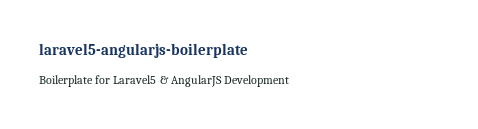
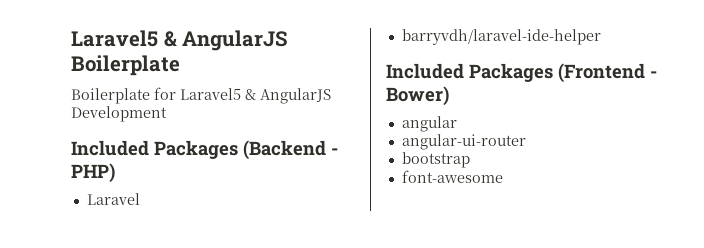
- laravel5-angularjs-boilerplate
+ Laravel5 & AngularJS Boilerplate
+ Included Packages (Backend - PHP)
+ Laravel
+ barryvdh/laravel-ide-helper
+ Included Packages (Frontend - Bower)
+ angular
+ angular-ui-router
+ bootstrap
+ font-awesome

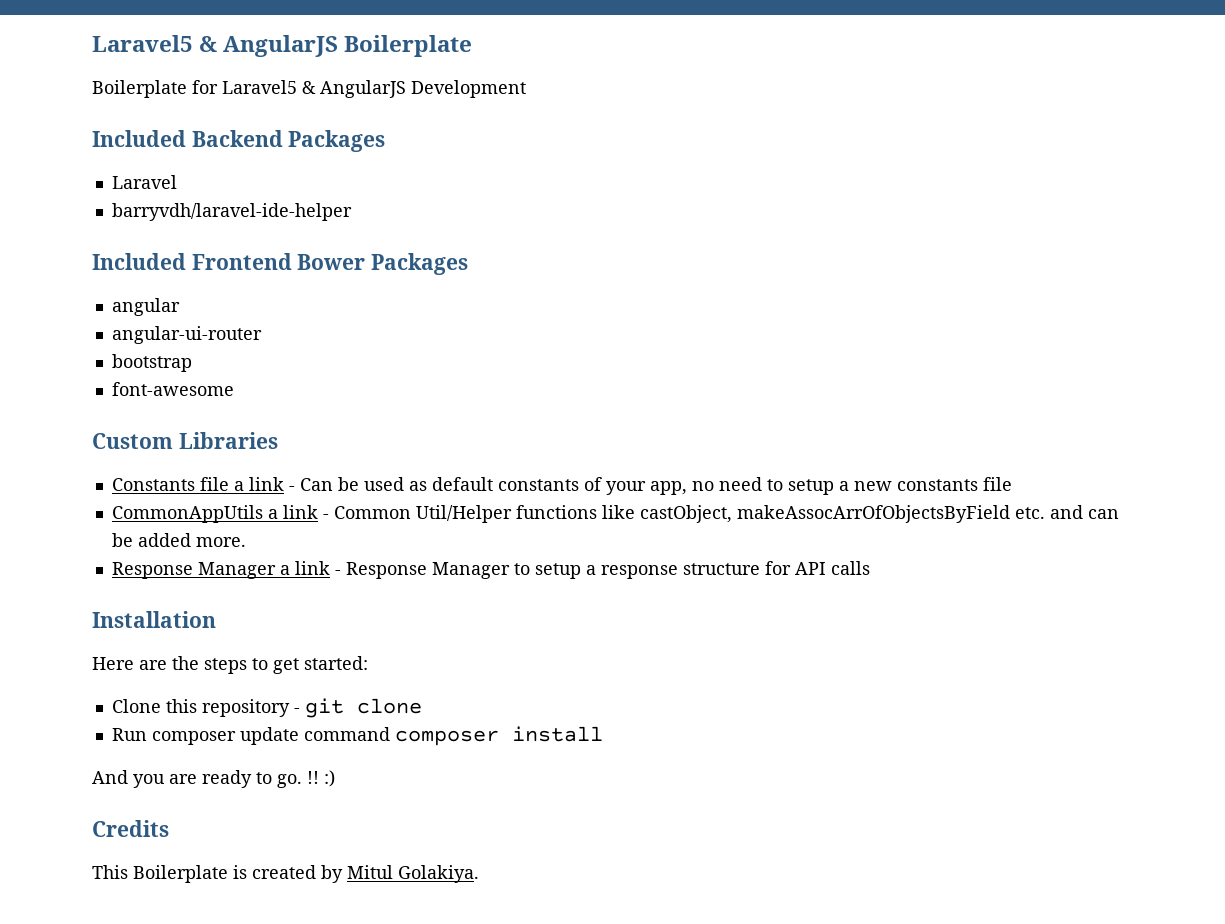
- Included Packages (Backend - PHP)
+ Included Backend Packages
- Included Packages (Frontend - Bower)
+ Included Frontend Bower Packages
+ Custom Libraries
+ Constants file a link - Can be used as default constants of your app, no need to setup a new constants file
+ CommonAppUtils a link - Common Util/Helper functions like castObject, makeAssocArrOfObjectsByField etc. and can be added more.
+ Response Manager a link - Response Manager to setup a response structure for API calls
+ Installation
+ Here are the steps to get started:
+ Clone this repository - git clone
+ Run composer update command composer install
+ And you are ready to go. !! :)
+ Credits
+ This Boilerplate is created by Mitul Golakiya.

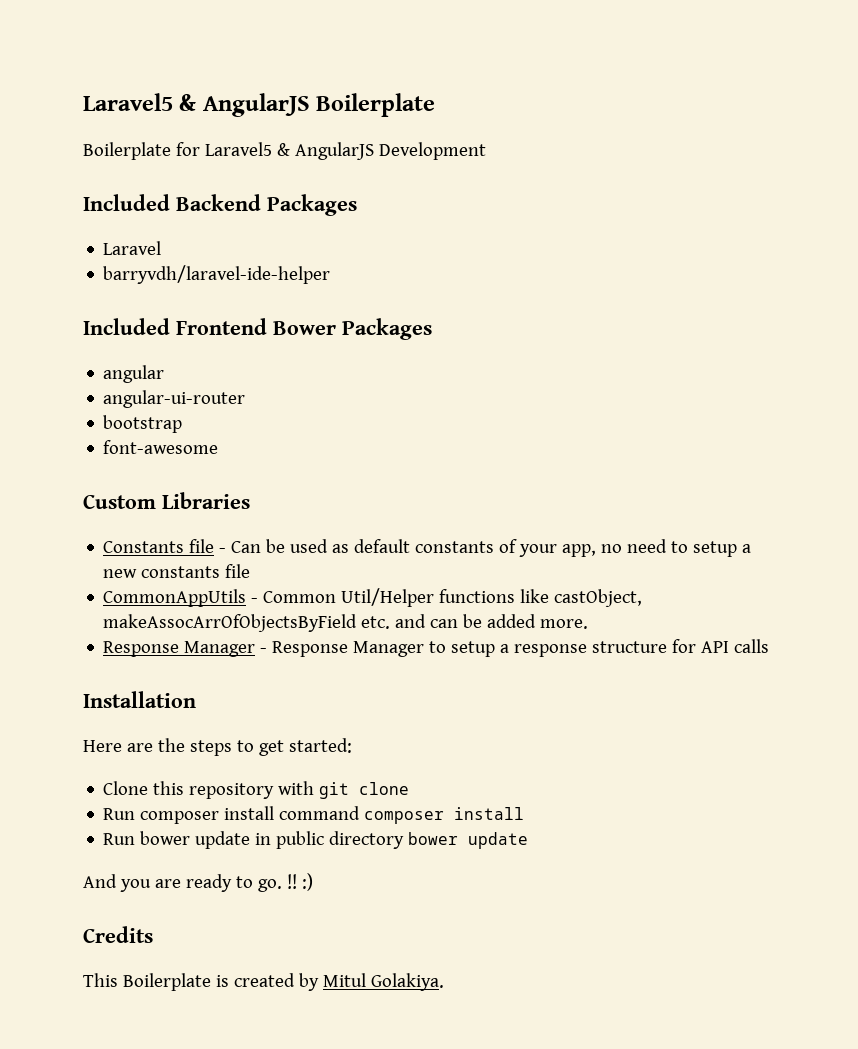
- Constants file a link - Can be used as default constants of your app, no need to setup a new constants file
+ Constants file - Can be used as default constants of your app, no need to setup a new constants file
- CommonAppUtils a link - Common Util/Helper functions like castObject, makeAssocArrOfObjectsByField etc. and can be added more.
+ CommonAppUtils - Common Util/Helper functions like castObject, makeAssocArrOfObjectsByField etc. and can be added more.
- Response Manager a link - Response Manager to setup a response structure for API calls
+ Response Manager - Response Manager to setup a response structure for API calls
- Clone this repository - git clone
+ Clone this repository with git clone
- Run composer update command composer install
+ Run composer install command composer install
+ Run bower update in public directory bower update

